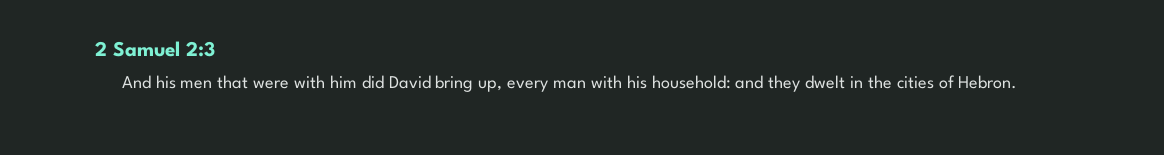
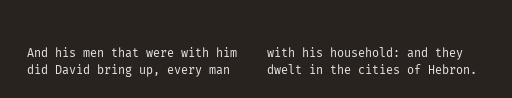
- 2 Samuel 2:3

